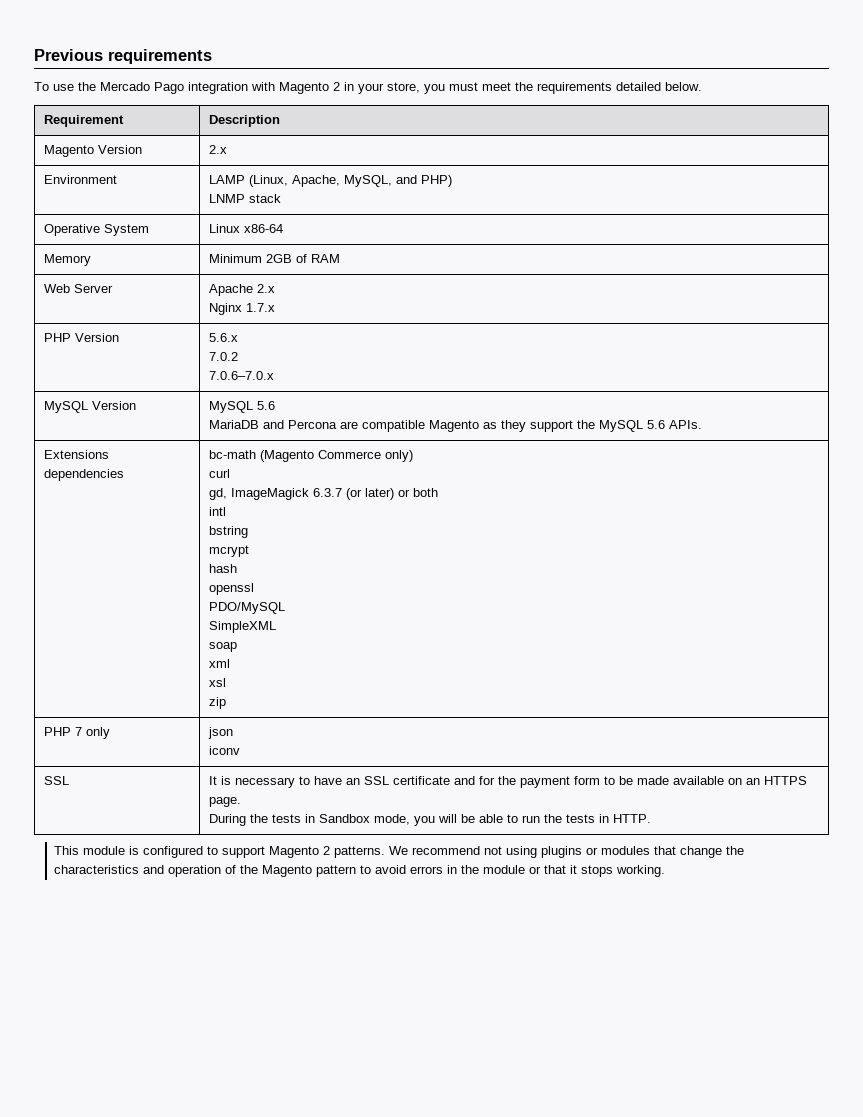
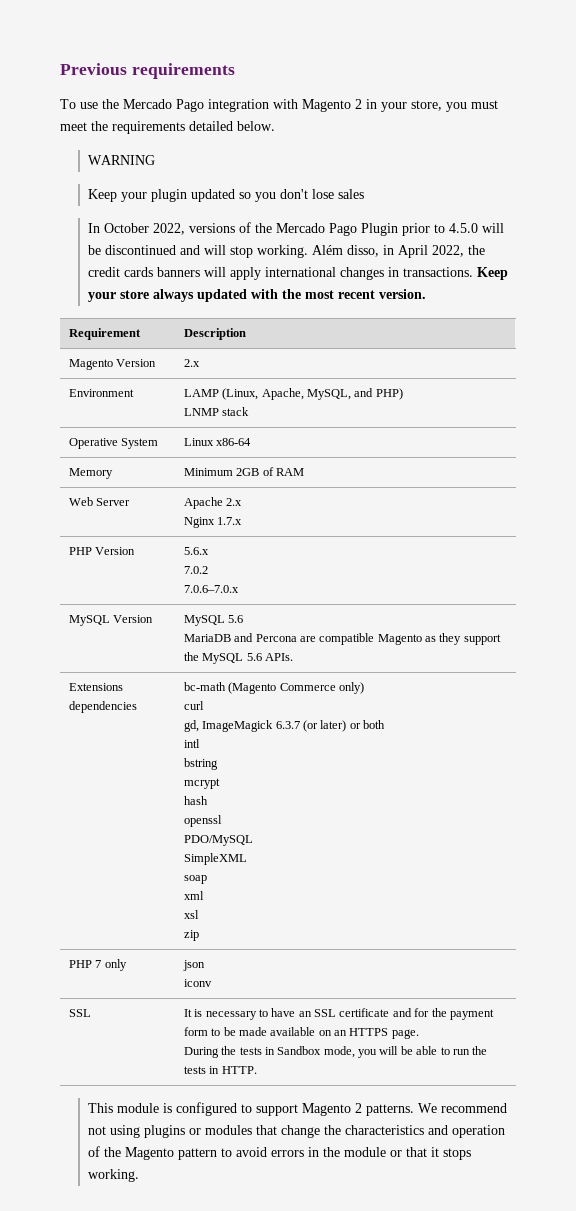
+ WARNING
+ Keep your plugin updated so you don't lose sales
+ In October 2022, versions of the Mercado Pago Plugin prior to 4.5.0 will be discontinued and will stop working. Além disso, in April 2022, the credit cards banners will apply international changes in transactions. Keep your store always updated with the most recent version.

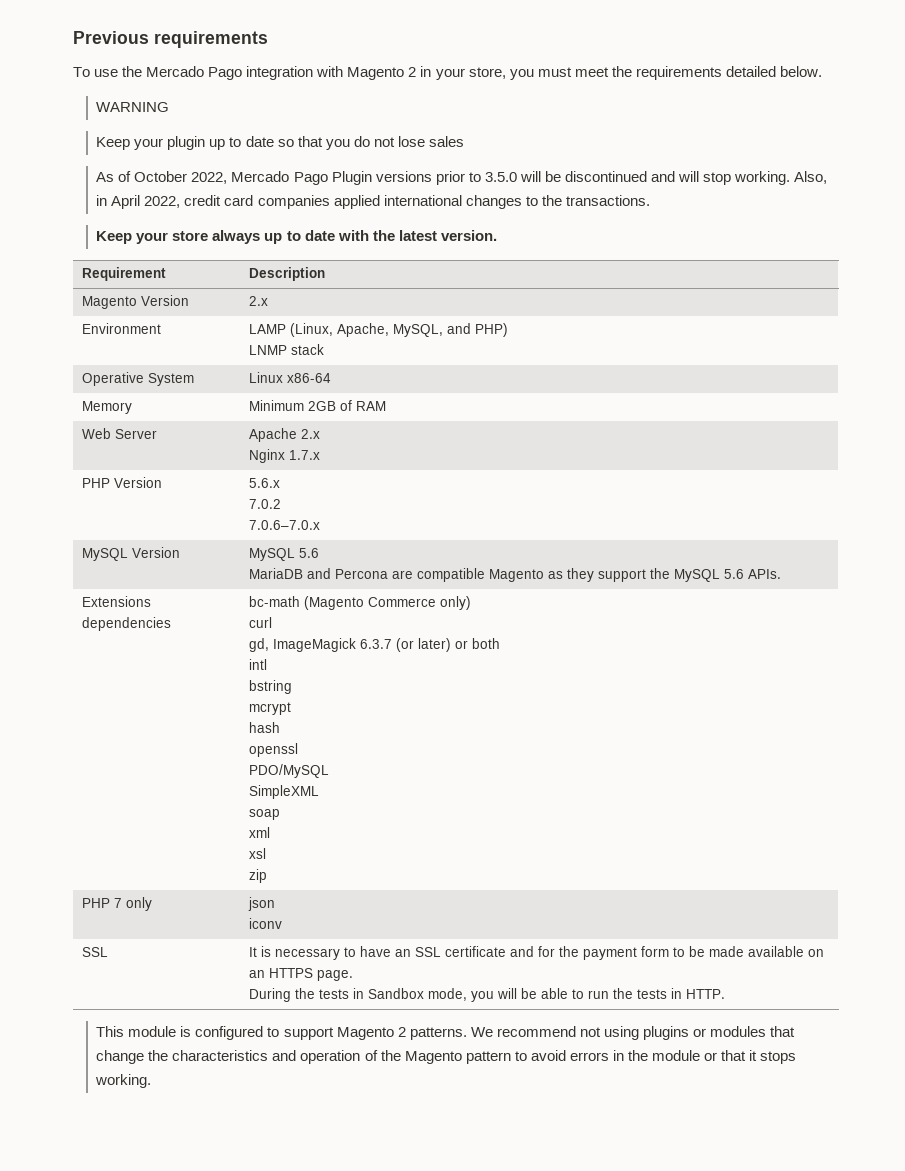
- Keep your plugin updated so you don't lose sales
- In October 2022, versions of the Mercado Pago Plugin prior to 4.5.0 will be discontinued and will stop working.
+ Keep your plugin up to date so that you do not lose sales
+ As of October 2022, Mercado Pago Plugin versions prior to 3.5.0 will be discontinued and will stop working.
- Além disso, in April 2022, the credit cards banners will apply international changes in transactions. Keep your store always updated with the most recent version.
+ Also, in April 2022, credit card companies applied international changes to the transactions.
+ Keep your store always up to date with the latest version.

